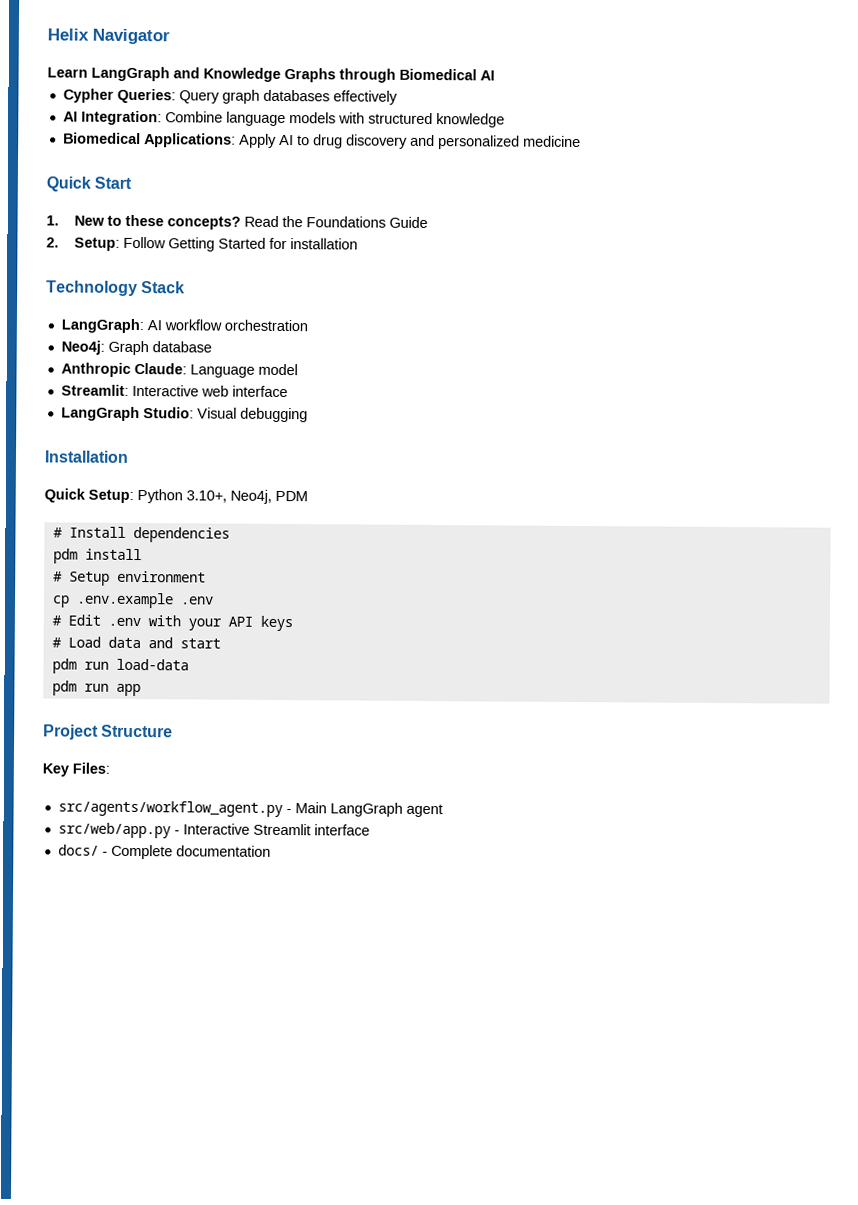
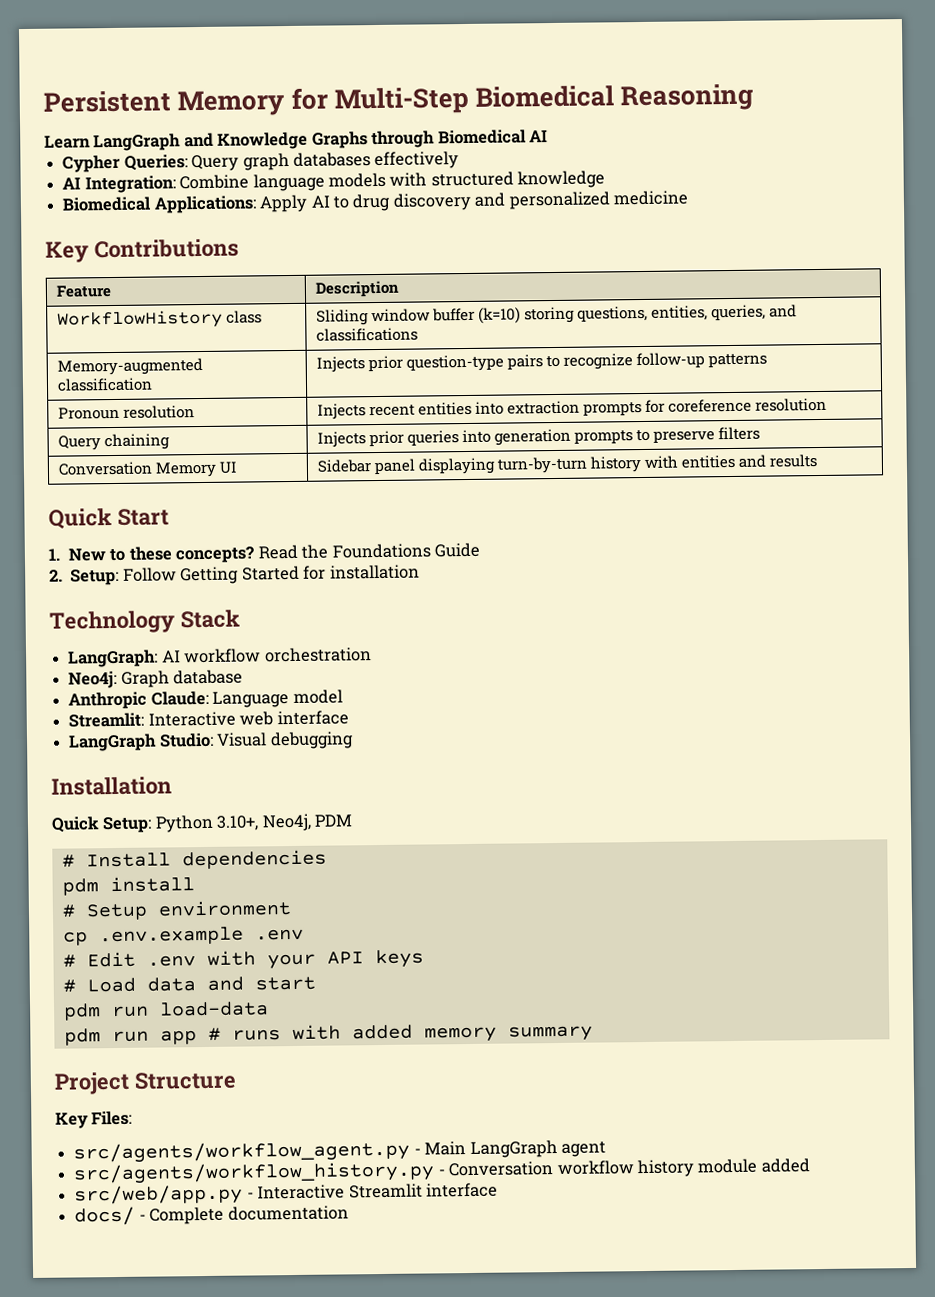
- Helix Navigator
+ Persistent Memory for Multi-Step Biomedical Reasoning
+ Key Contributions
+ Feature | Description
+ WorkflowHistory class | Sliding window buffer (k=10) storing questions, entities, queries, and classifications
+ Memory-augmented classification | Injects prior question-type pairs to recognize follow-up patterns
+ Pronoun resolution | Injects recent entities into extraction prompts for coreference resolution
+ Query chaining | Injects prior queries into generation prompts to preserve filters
+ Conversation Memory UI | Sidebar panel displaying turn-by-turn history with entities and results
- pdm run app
+ pdm run app # runs with added memory summary
+ src/agents/workflow_history.py - Conversation workflow history module added

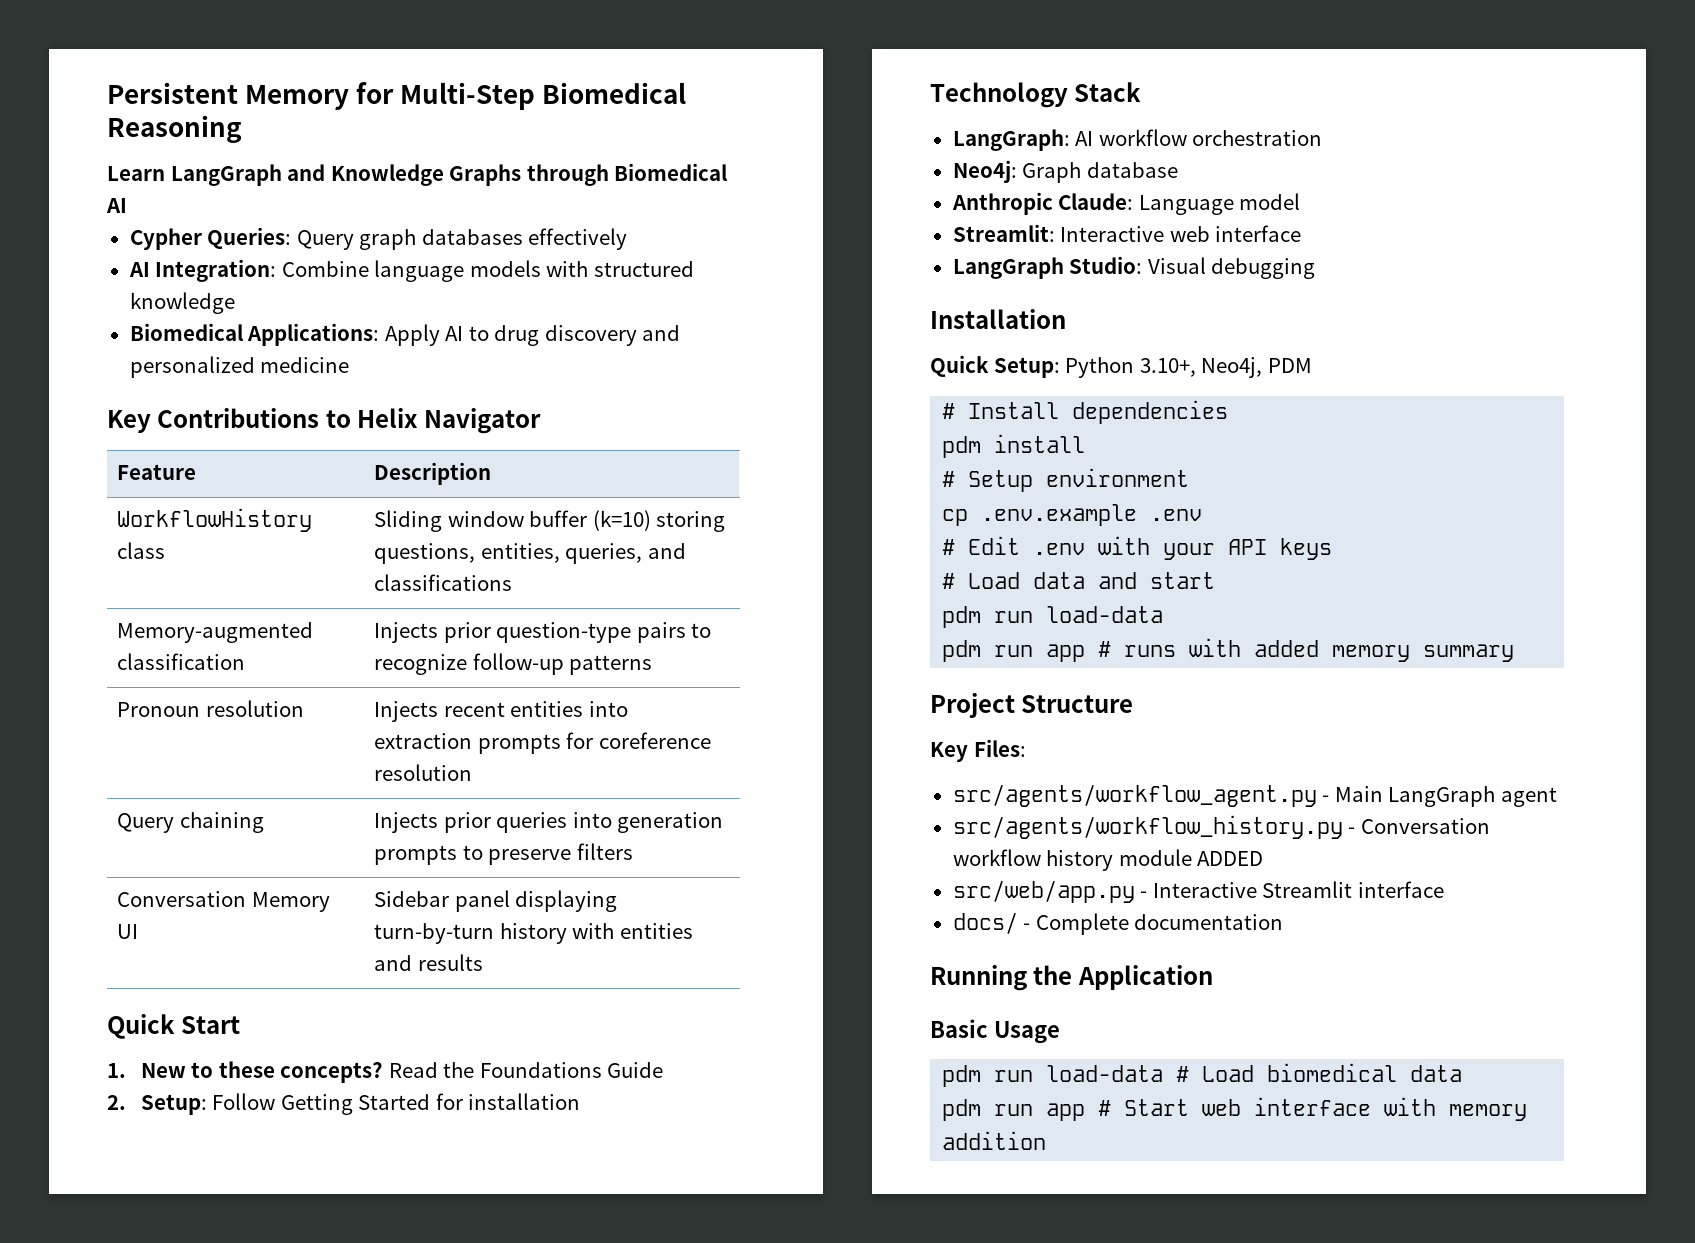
- Key Contributions
+ Key Contributions to Helix Navigator
- src/agents/workflow_history.py - Conversation workflow history module added
+ src/agents/workflow_history.py - Conversation workflow history module ADDED
+ Running the Application
+ Basic Usage
+ pdm run load-data # Load biomedical data
+ pdm run app # Start web interface with memory addition

